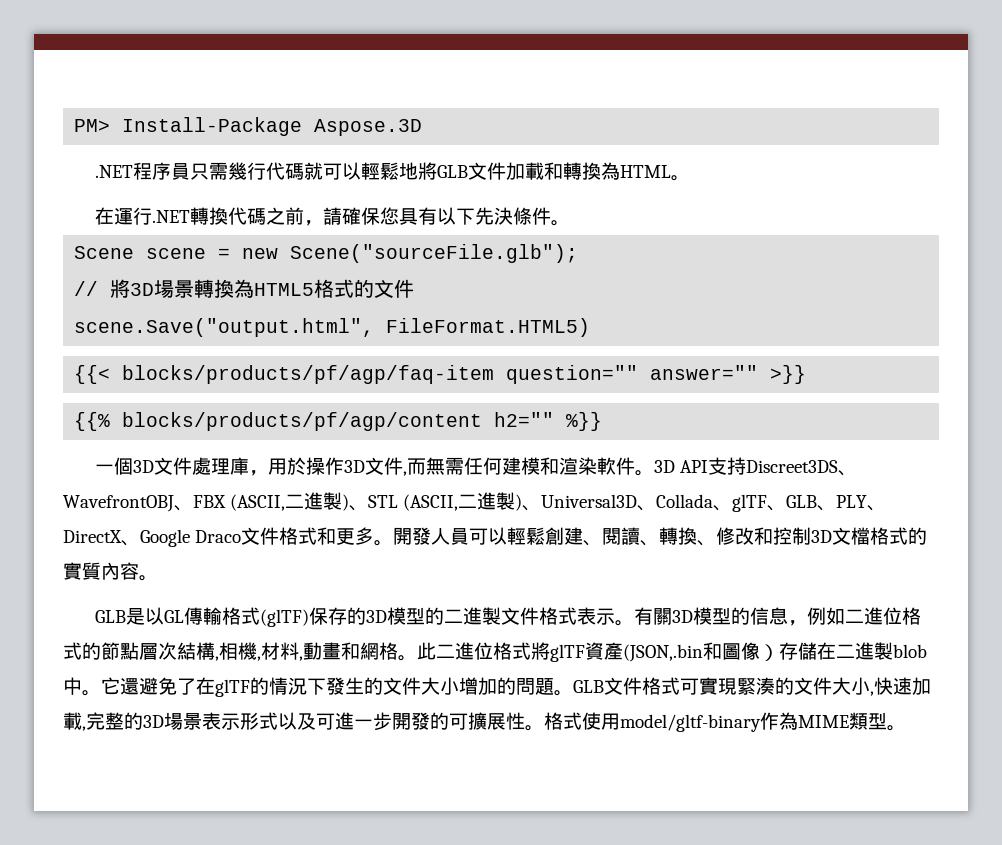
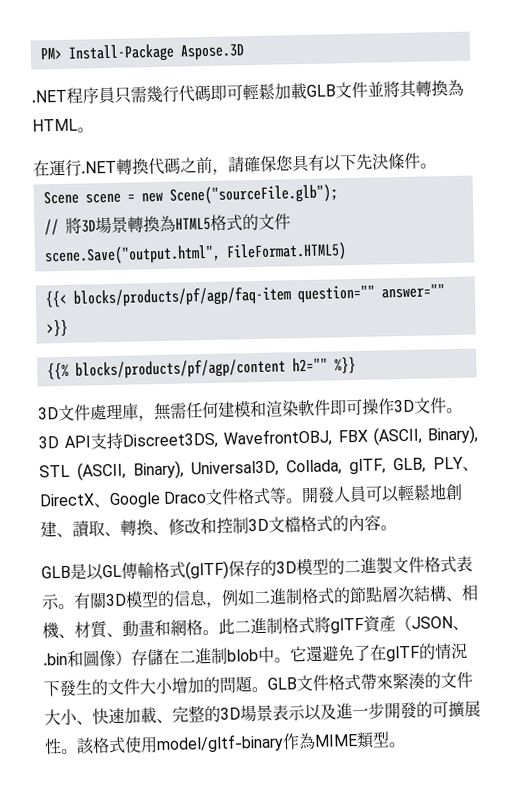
- .NET程序員只需幾行代碼就可以輕鬆地將GLB文件加載和轉換為HTML。
+ .NET程序員只需幾行代碼即可輕鬆加載GLB文件並將其轉換為HTML。
- 一個3D文件處理庫，用於操作3D文件,而無需任何建模和渲染軟件。3D API支持Discreet3DS、WavefrontOBJ、FBX (ASCII,二進製)、STL (ASCII,二進製)、Universal3D、Collada、glTF、GLB、PLY、DirectX、Google Draco文件格式和更多。
+ 3D文件處理庫，無需任何建模和渲染軟件即可操作3D文件。3D API支持Discreet3DS, WavefrontOBJ, FBX (ASCII, Binary), STL (ASCII, Binary), Universal3D, Collada, glTF, GLB, PLY、DirectX、Google Draco文件格式等。
- 開發人員可以輕鬆創建、閱讀、轉換、修改和控制3D文檔格式的實質內容。
+ 開發人員可以輕鬆地創建、讀取、轉換、修改和控制3D文檔格式的內容。
- 有關3D模型的信息，例如二進位格式的節點層次結構,相機,材料,動畫和網格。
+ 有關3D模型的信息，例如二進制格式的節點層次結構、相機、材質、動畫和網格。
- 此二進位格式將glTF資產(JSON,.bin和圖像）存儲在二進製blob中。
+ 此二進制格式將glTF資產（JSON、.bin和圖像）存儲在二進制blob中。
- GLB文件格式可實現緊湊的文件大小,快速加載,完整的3D場景表示形式以及可進一步開發的可擴展性。
+ GLB文件格式帶來緊湊的文件大小、快速加載、完整的3D場景表示以及進一步開發的可擴展性。
- 格式使用model/gltf-binary作為MIME類型。
+ 該格式使用model/gltf-binary作為MIME類型。

